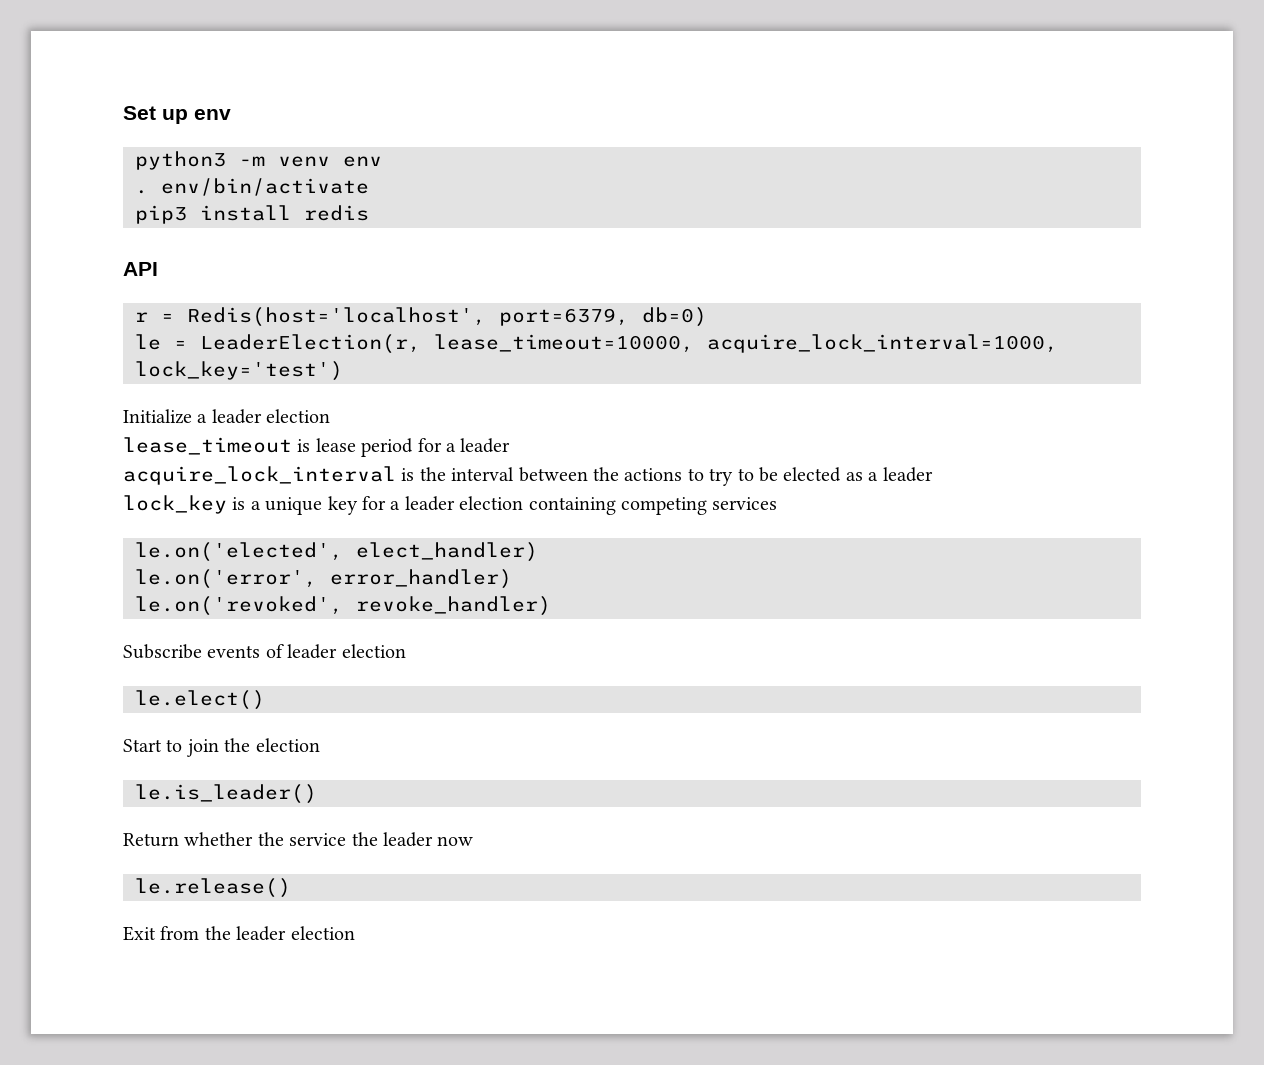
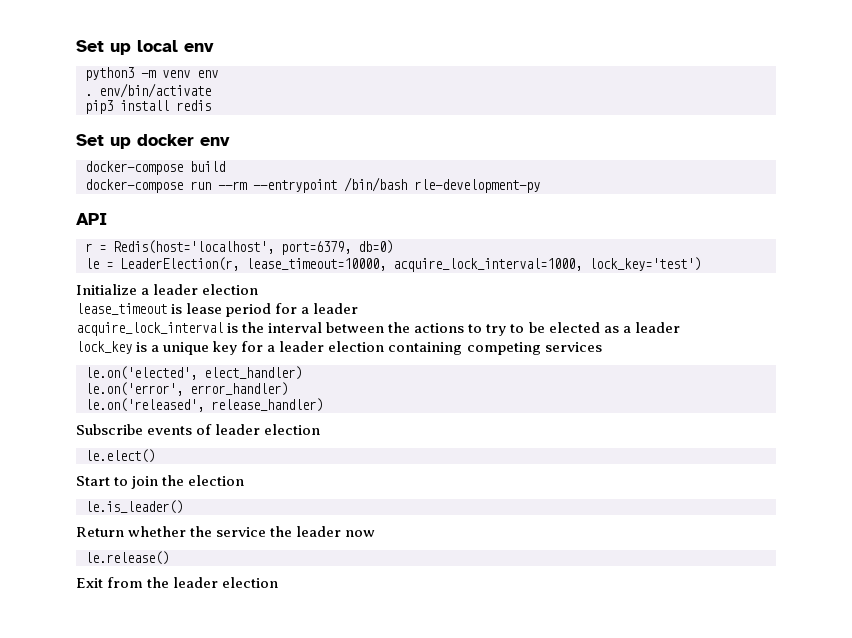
- Set up env
+ Set up local env
+ Set up docker env
+ docker-compose build
+ docker-compose run --rm --entrypoint /bin/bash rle-development-py
- le.on('revoked', revoke_handler)
+ le.on('released', release_handler)

